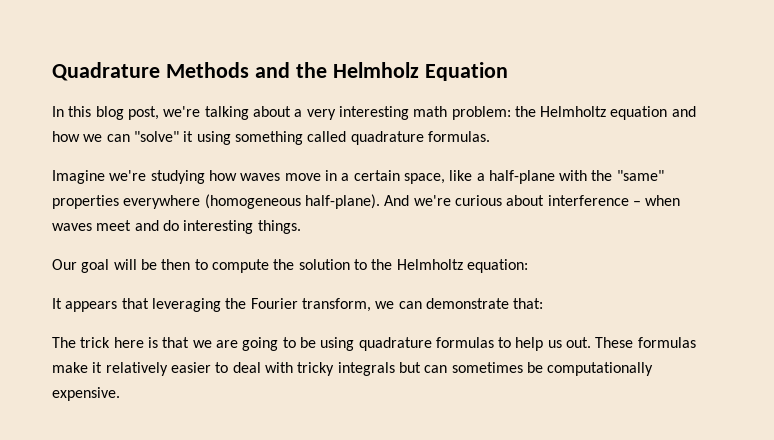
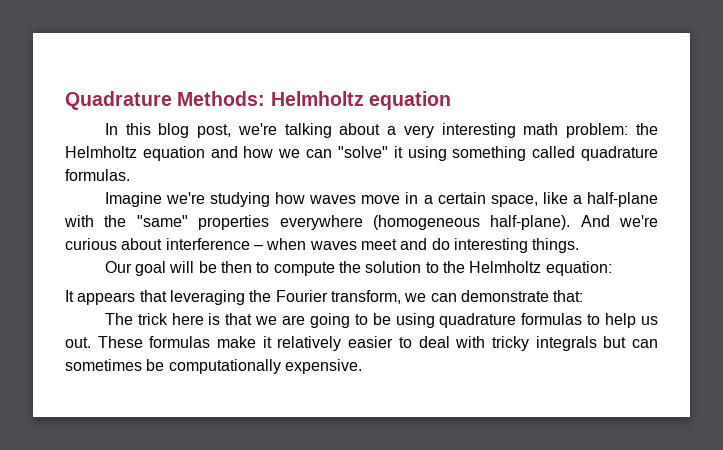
- Quadrature Methods and the Helmholz Equation
+ Quadrature Methods: Helmholtz equation

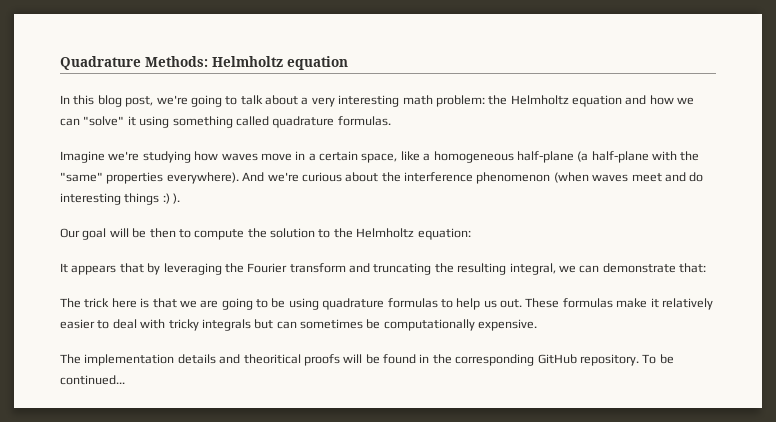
- In this blog post, we're talking about a very interesting math problem: the Helmholtz equation and how we can "solve" it using something called quadrature formulas.
+ In this blog post, we're going to talk about a very interesting math problem: the Helmholtz equation and how we can "solve" it using something called quadrature formulas.
- Imagine we're studying how waves move in a certain space, like a half-plane with the "same" properties everywhere (homogeneous half-plane).
+ Imagine we're studying how waves move in a certain space, like a homogeneous half-plane (a half-plane with the "same" properties everywhere).
- And we're curious about interference – when waves meet and do interesting things.
+ And we're curious about the interference phenomenon (when waves meet and do interesting things :) ).
- It appears that leveraging the Fourier transform, we can demonstrate that:
+ It appears that by leveraging the Fourier transform and truncating the resulting integral, we can demonstrate that:
+ The implementation details and theoritical proofs will be found in the corresponding GitHub repository. To be continued...

